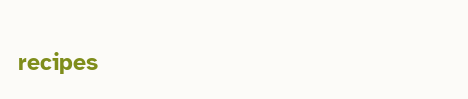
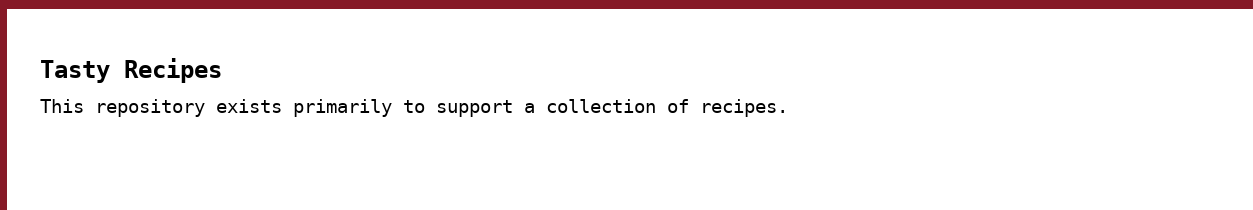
- recipes
+ Tasty Recipes
+ This repository exists primarily to support a collection of recipes.

